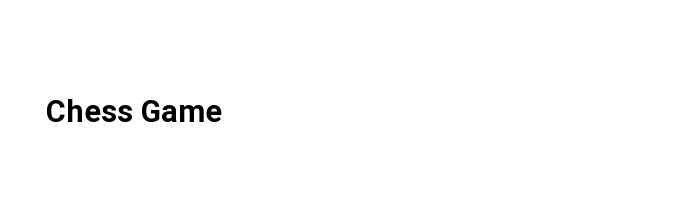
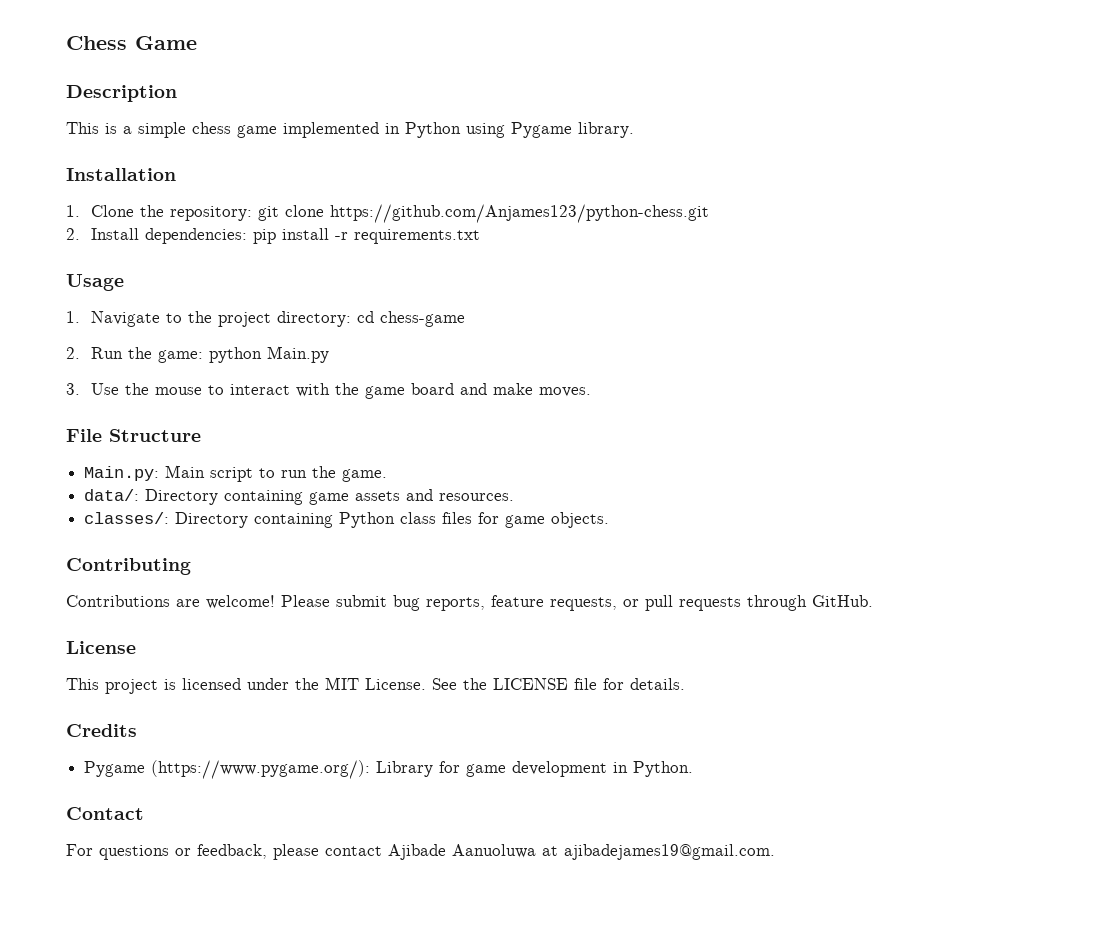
+ Description
+ This is a simple chess game implemented in Python using Pygame library.
+ Installation
+ 1. Clone the repository: git clone https://github.com/Anjames123/python-chess.git
+ 2. Install dependencies: pip install -r requirements.txt
+ Usage
+ 1. Navigate to the project directory: cd chess-game
+ 2. Run the game: python Main.py
+ 3. Use the mouse to interact with the game board and make moves.
+ File Structure
+ Main.py: Main script to run the game.
+ data/: Directory containing game assets and resources.
+ classes/: Directory containing Python class files for game objects.
+ Contributing
+ Contributions are welcome! Please submit bug reports, feature requests, or pull requests through GitHub.
+ License
+ This project is licensed under the MIT License. See the LICENSE file for details.
+ Credits
+ Pygame (https://www.pygame.org/): Library for game development in Python.
+ Contact
+ For questions or feedback, please contact Ajibade Aanuoluwa at ajibadejames19@gmail.com.

